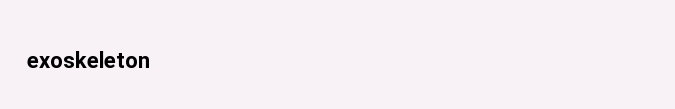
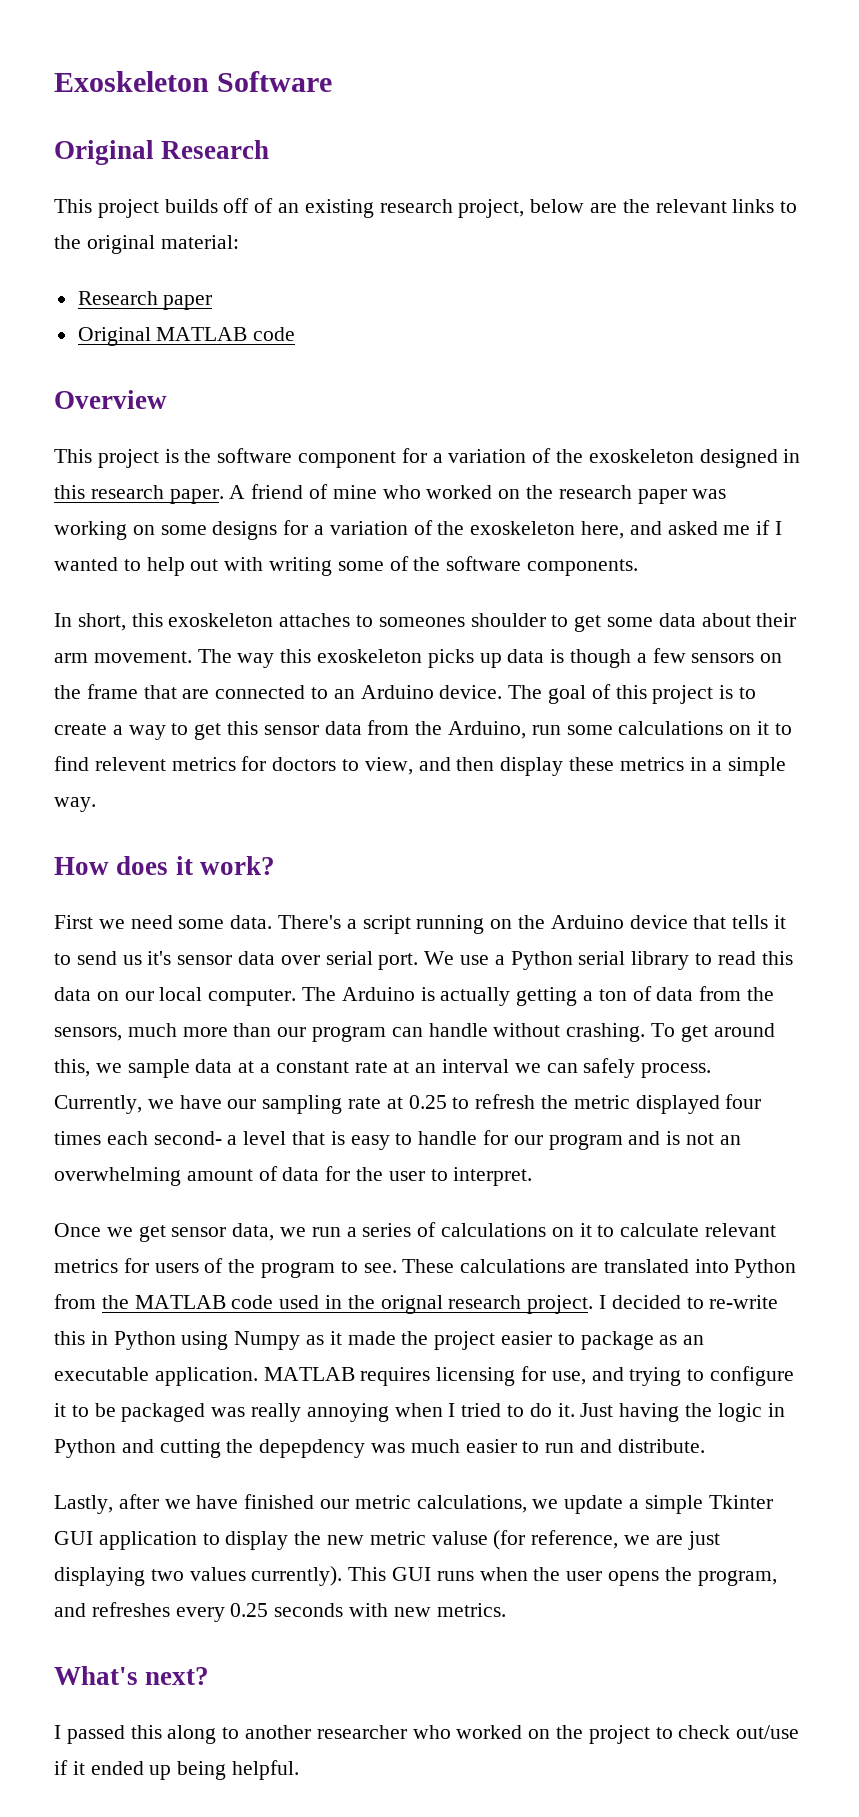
- exoskeleton
+ Exoskeleton Software
+ Original Research
+ This project builds off of an existing research project, below are the relevant links to the original material:
+ Research paper
+ Original MATLAB code
+ Overview
+ This project is the software component for a variation of the exoskeleton designed in this research paper. A friend of mine who worked on the research paper was working on some designs for a variation of the exoskeleton here, and asked me if I wanted to help out with writing some of the software components.
+ In short, this exoskeleton attaches to someones shoulder to get some data about their arm movement. The way this exoskeleton picks up data is though a few sensors on the frame that are connected to an Arduino device. The goal of this project is to create a way to get this sensor data from the Arduino, run some calculations on it to find relevent metrics for doctors to view, and then display these metrics in a simple way.
+ How does it work?
+ First we need some data. There's a script running on the Arduino device that tells it to send us it's sensor data over serial port. We use a Python serial library to read this data on our local computer. The Arduino is actually getting a ton of data from the sensors, much more than our program can handle without crashing. To get around this, we sample data at a constant rate at an interval we can safely process. Currently, we have our sampling rate at 0.25 to refresh the metric displayed four times each second- a level that is easy to handle for our program and is not an overwhelming amount of data for the user to interpret.
+ Once we get sensor data, we run a series of calculations on it to calculate relevant metrics for users of the program to see. These calculations are translated into Python from the MATLAB code used in the orignal research project. I decided to re-write this in Python using Numpy as it made the project easier to package as an executable application. MATLAB requires licensing for use, and trying to configure it to be packaged was really annoying when I tried to do it. Just having the logic in Python and cutting the depepdency was much easier to run and distribute.
+ Lastly, after we have finished our metric calculations, we update a simple Tkinter GUI application to display the new metric valuse (for reference, we are just displaying two values currently). This GUI runs when the user opens the program, and refreshes every 0.25 seconds with new metrics.
+ What's next?
+ I passed this along to another researcher who worked on the project to check out/use if it ended up being helpful.

